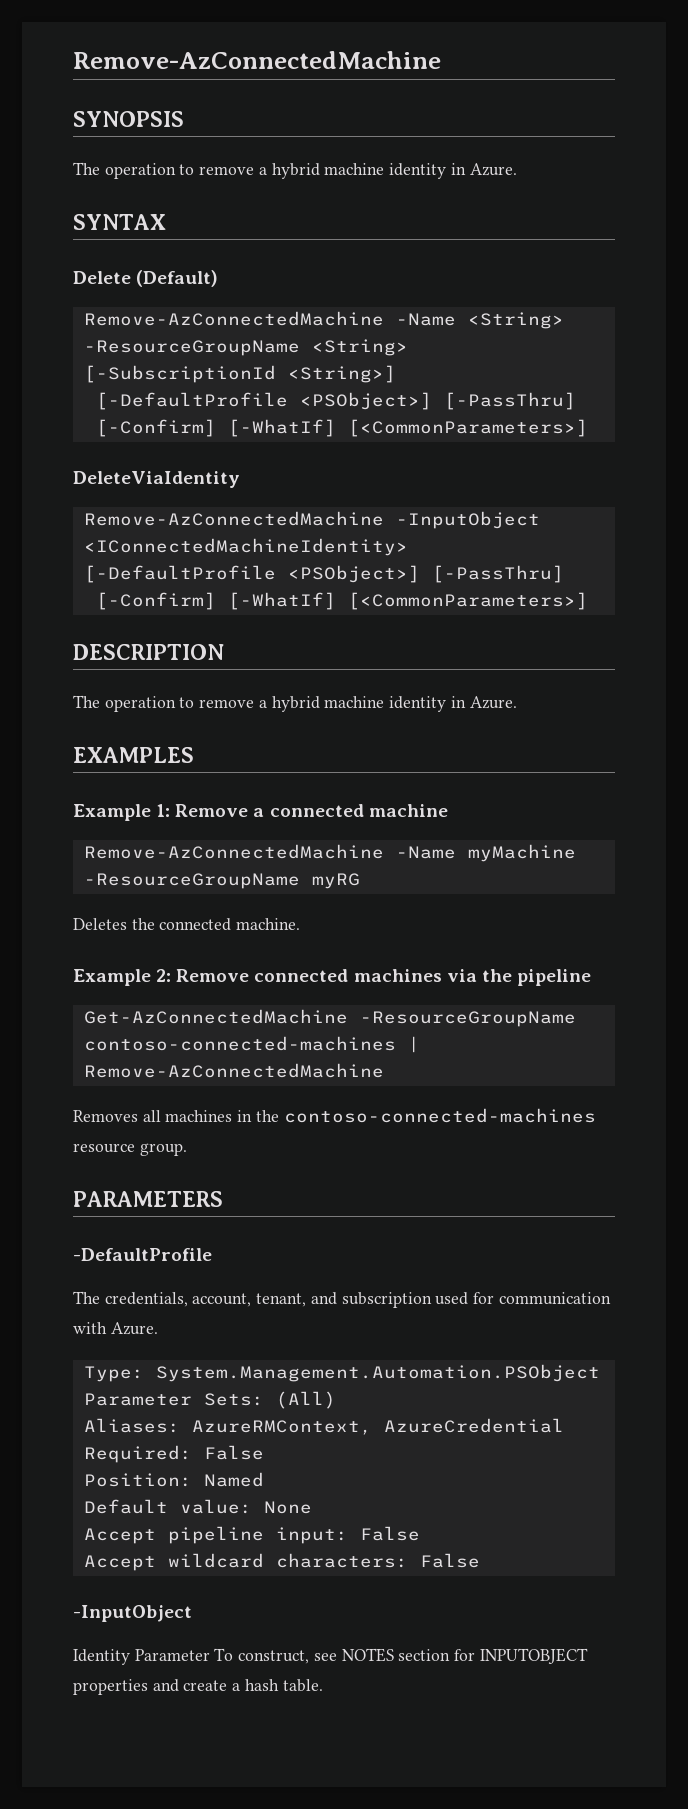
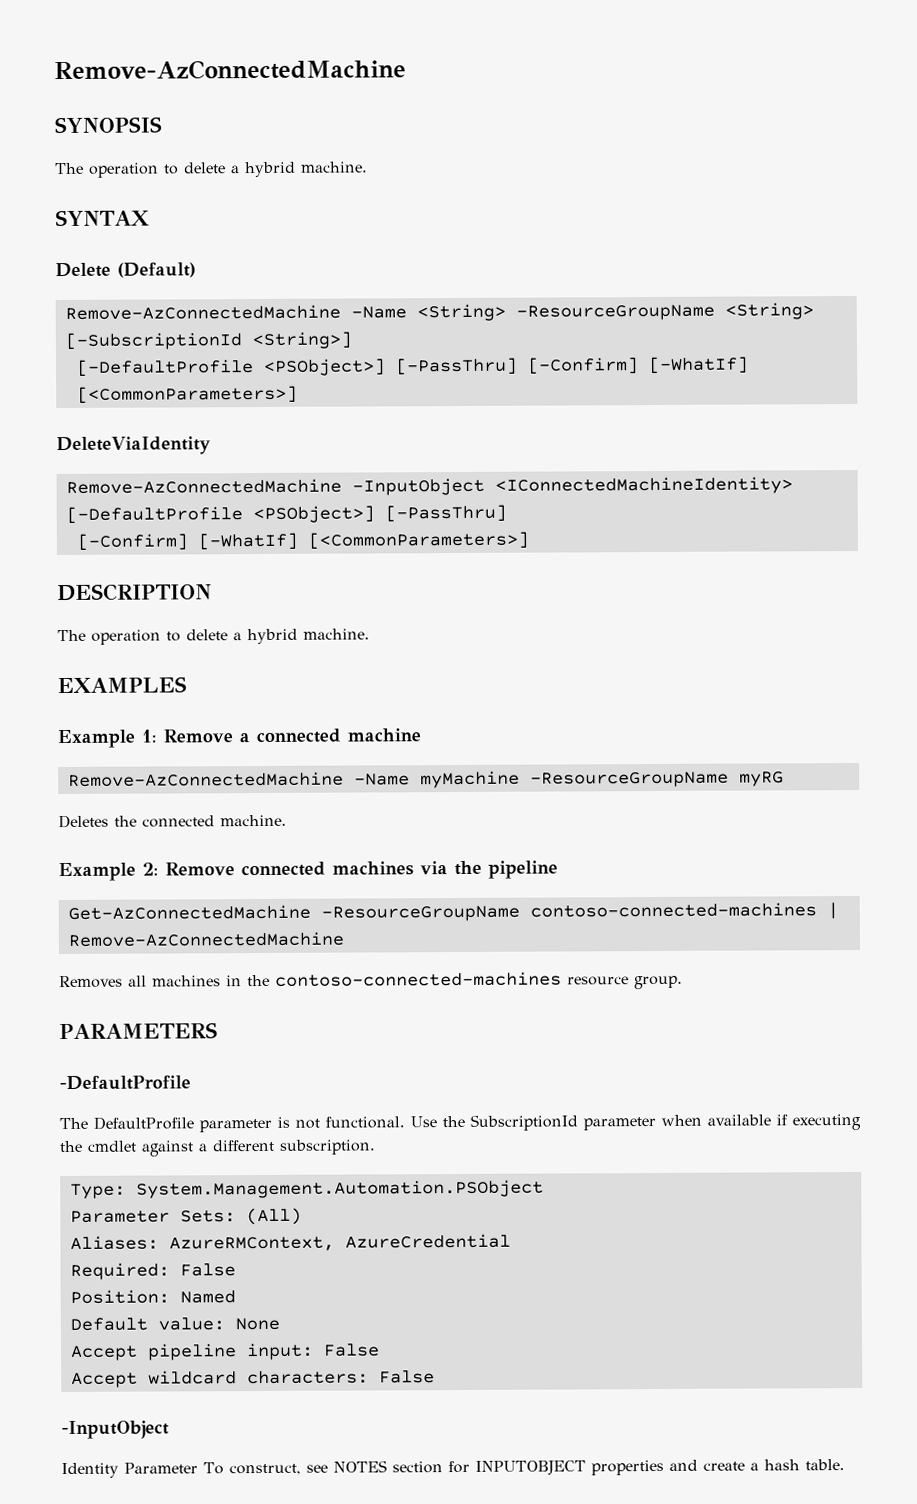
  SYNOPSIS
- The operation to remove a hybrid machine identity in Azure.
+ The operation to delete a hybrid machine.
  DESCRIPTION
- The operation to remove a hybrid machine identity in Azure.
+ The operation to delete a hybrid machine.
- The credentials, account, tenant, and subscription used for communication with Azure.
+ The DefaultProfile parameter is not functional. Use the SubscriptionId parameter when available if executing the cmdlet against a different subscription.

